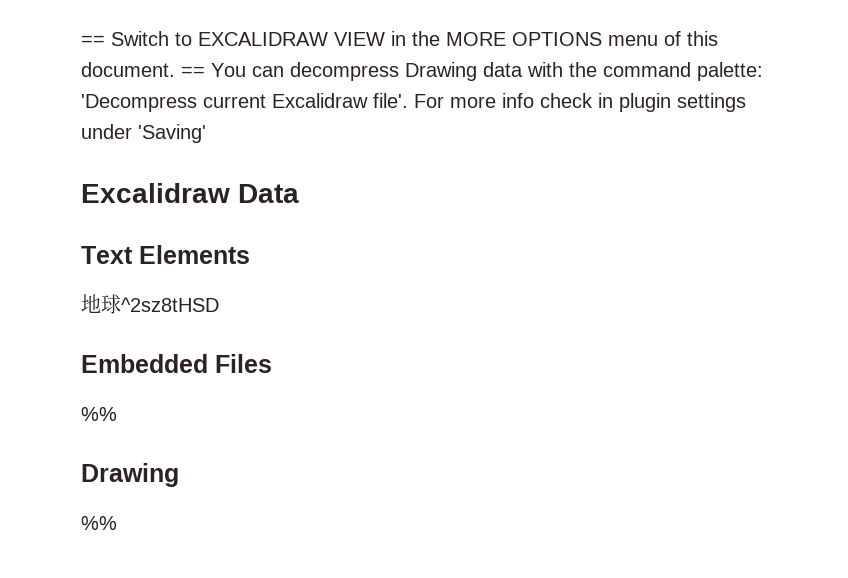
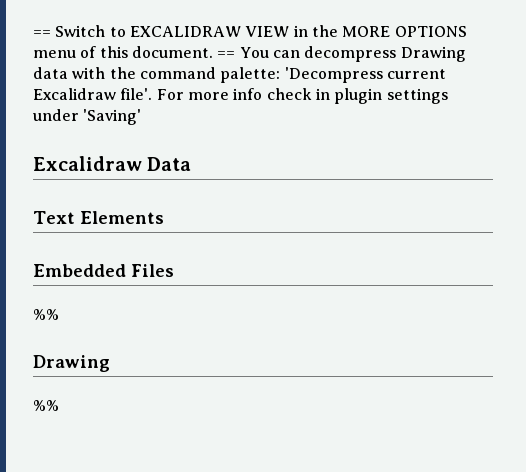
- 地球^2sz8tHSD

